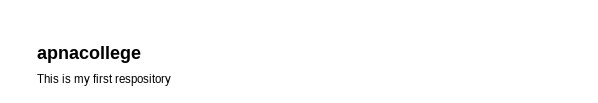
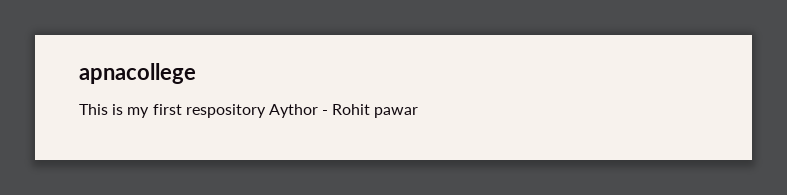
- This is my first respository
+ This is my first respository Aythor - Rohit pawar

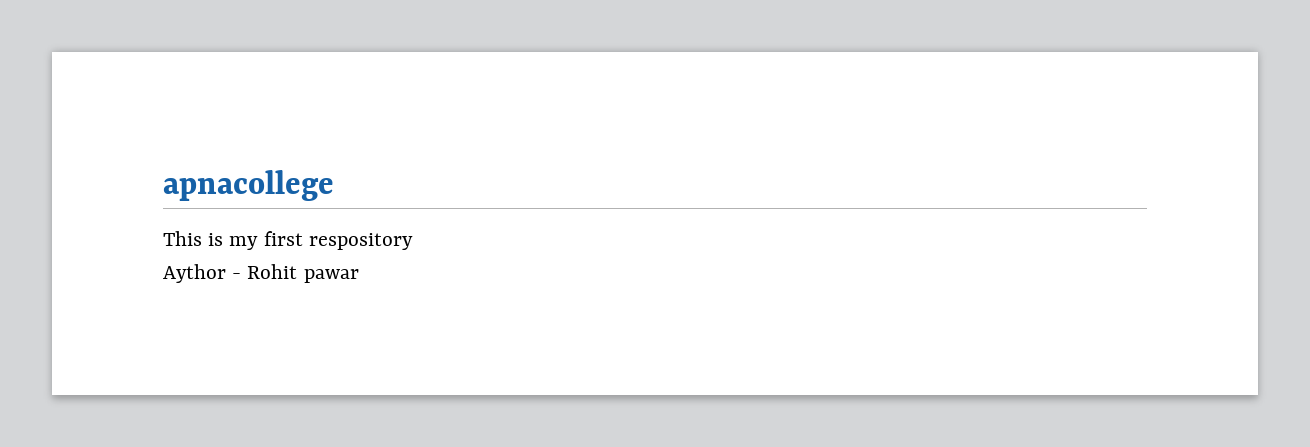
- This is my first respository Aythor - Rohit pawar
+ This is my first respository
+ Aythor - Rohit pawar

